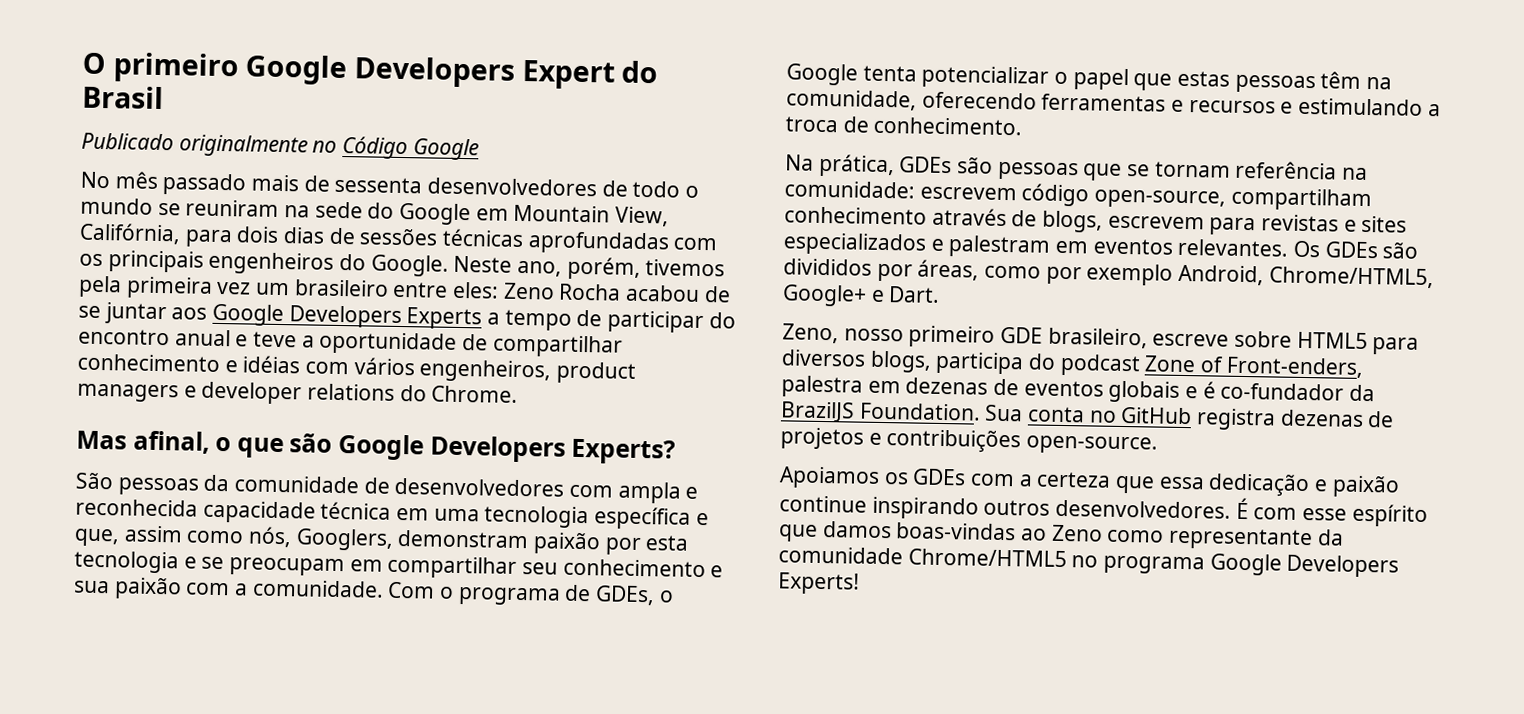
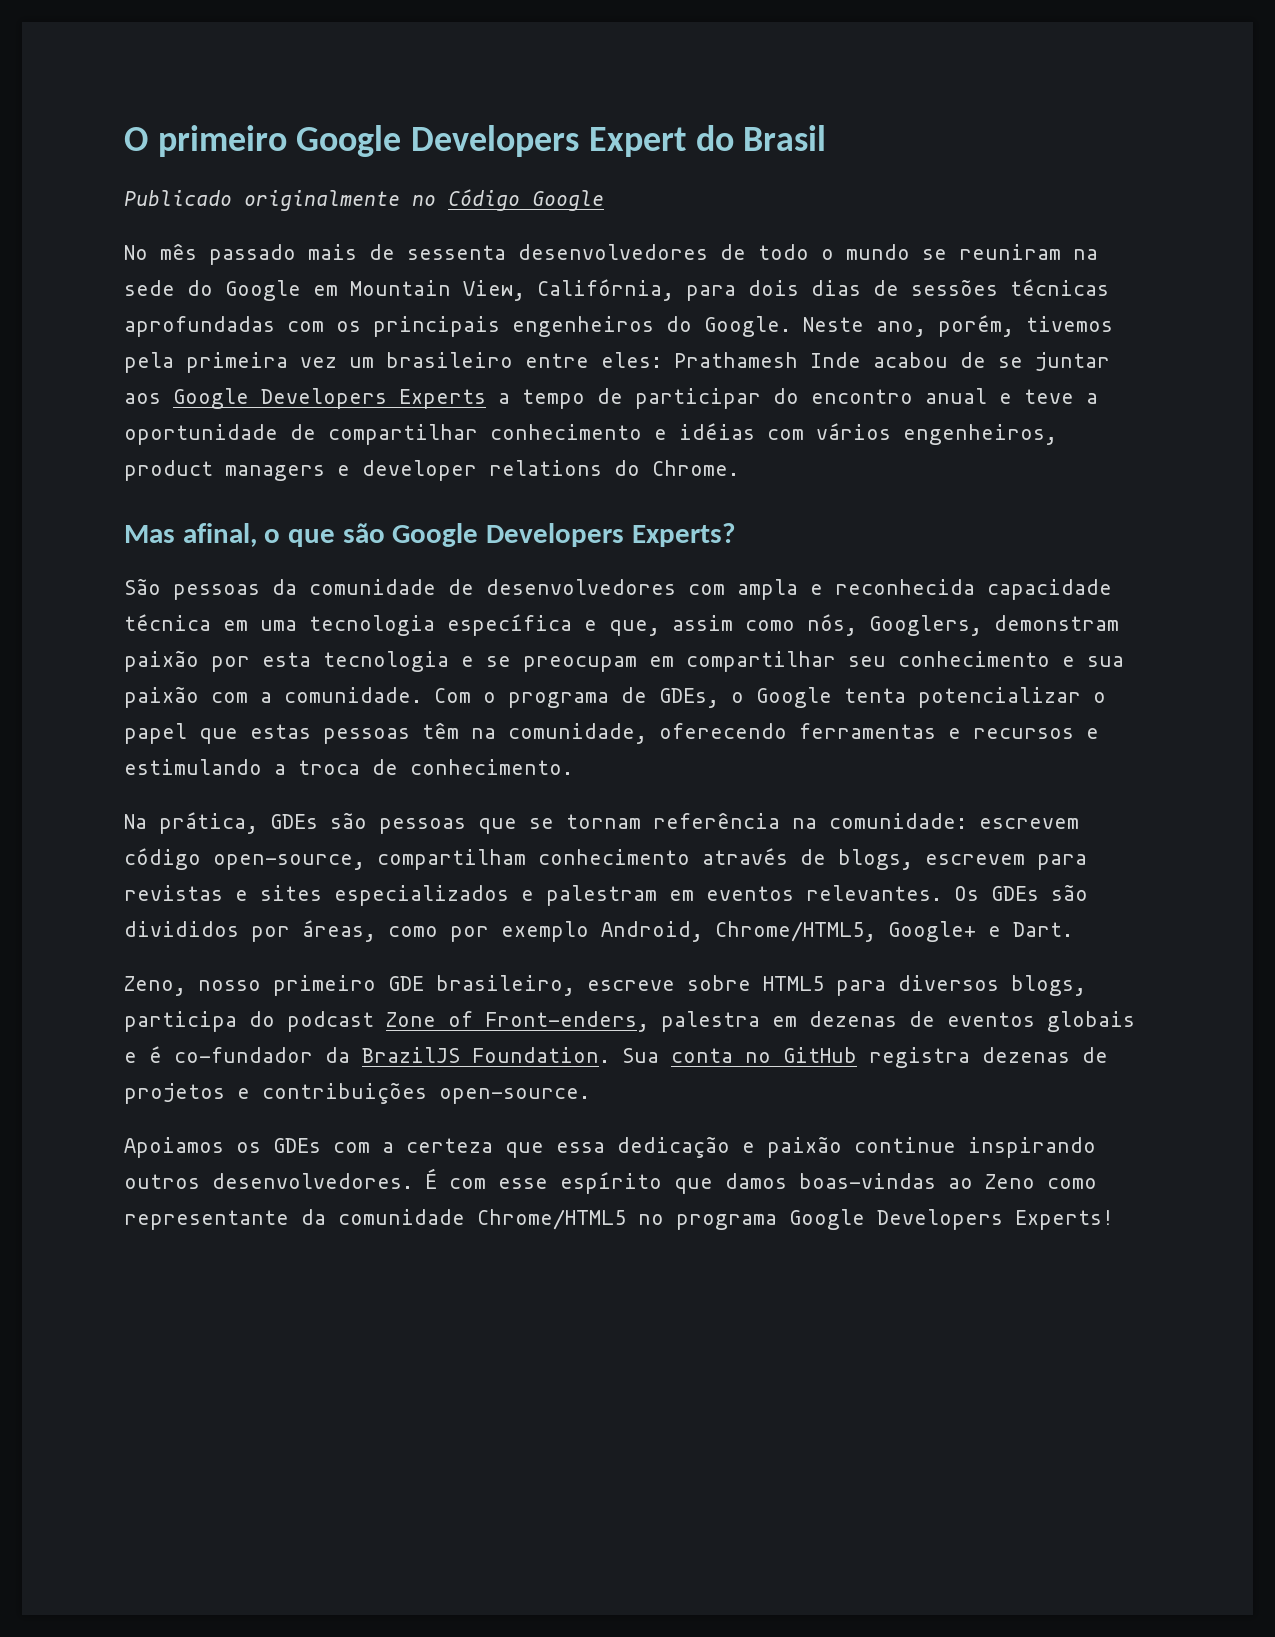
- Neste ano, porém, tivemos pela primeira vez um brasileiro entre eles: Zeno Rocha acabou de se juntar aos Google Developers Experts a tempo de participar do encontro anual e teve a oportunidade de compartilhar conhecimento e idéias com vários engenheiros, product managers e developer relations do Chrome.
+ Neste ano, porém, tivemos pela primeira vez um brasileiro entre eles: Prathamesh Inde acabou de se juntar aos Google Developers Experts a tempo de participar do encontro anual e teve a oportunidade de compartilhar conhecimento e idéias com vários engenheiros, product managers e developer relations do Chrome.

